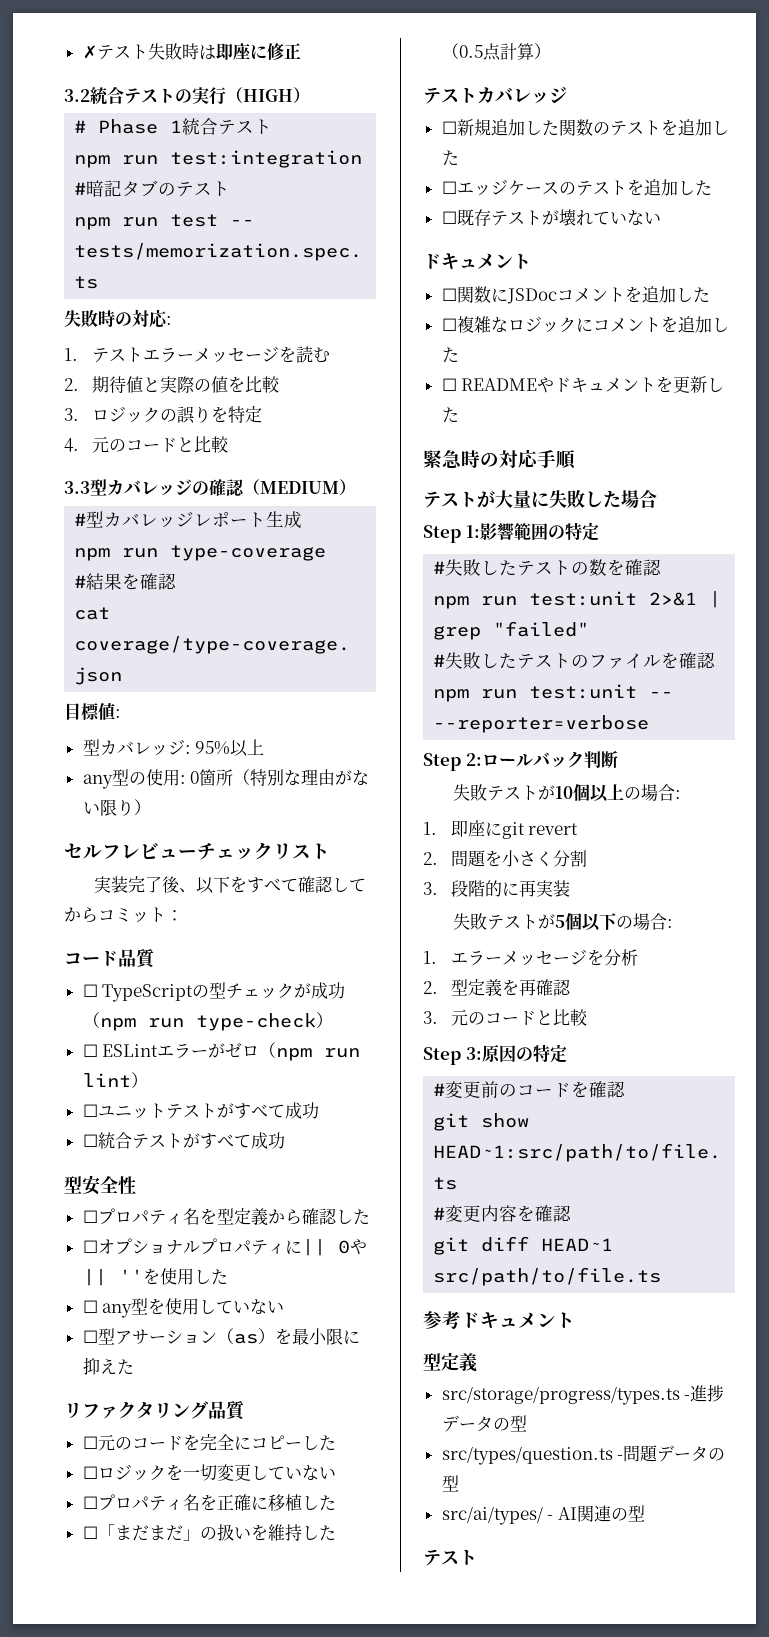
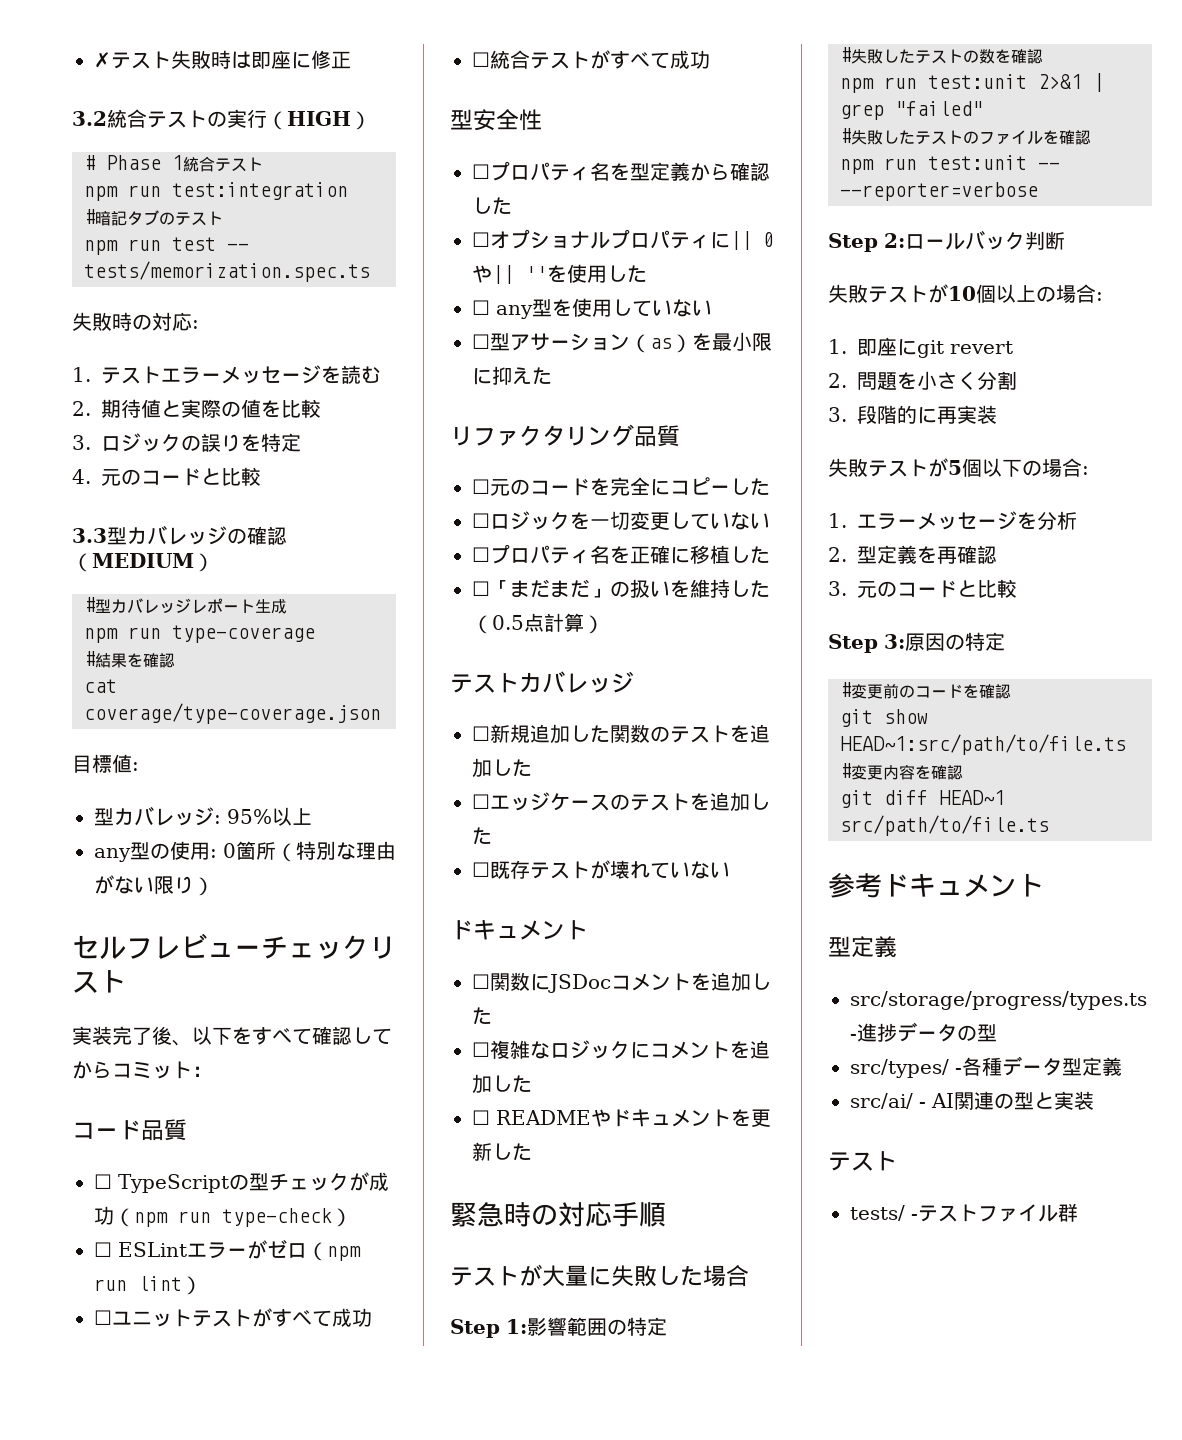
- src/types/question.ts -問題データの型
- src/ai/types/ - AI関連の型
+ src/types/ -各種データ型定義
+ src/ai/ - AI関連の型と実装
  テスト
+ tests/ -テストファイル群

